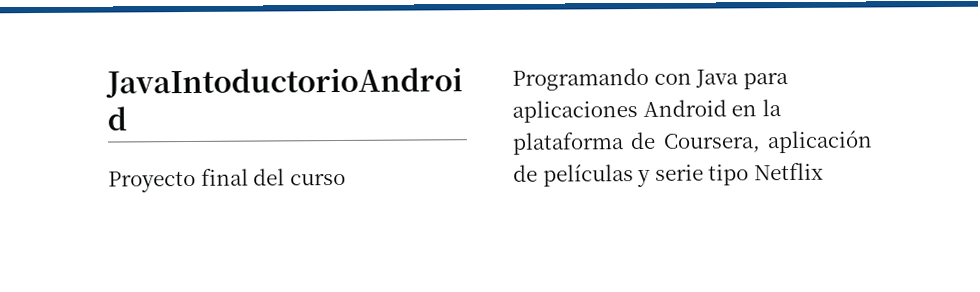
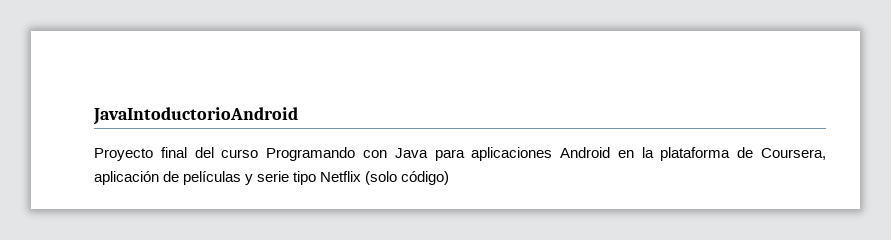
- Proyecto final del curso Programando con Java para aplicaciones Android en la plataforma de Coursera, aplicación de películas y serie tipo Netflix
+ Proyecto final del curso Programando con Java para aplicaciones Android en la plataforma de Coursera, aplicación de películas y serie tipo Netflix (solo código)

